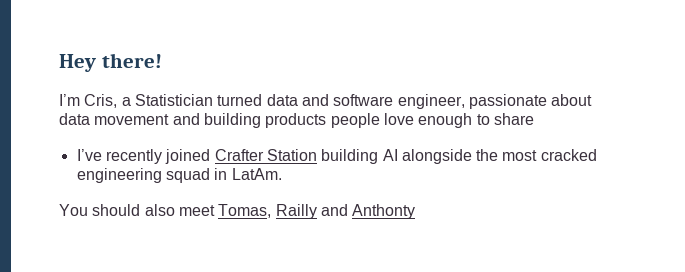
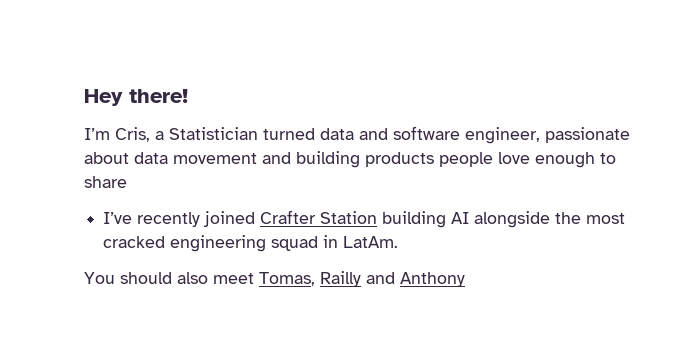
- You should also meet Tomas, Railly and Anthonty
+ You should also meet Tomas, Railly and Anthony

